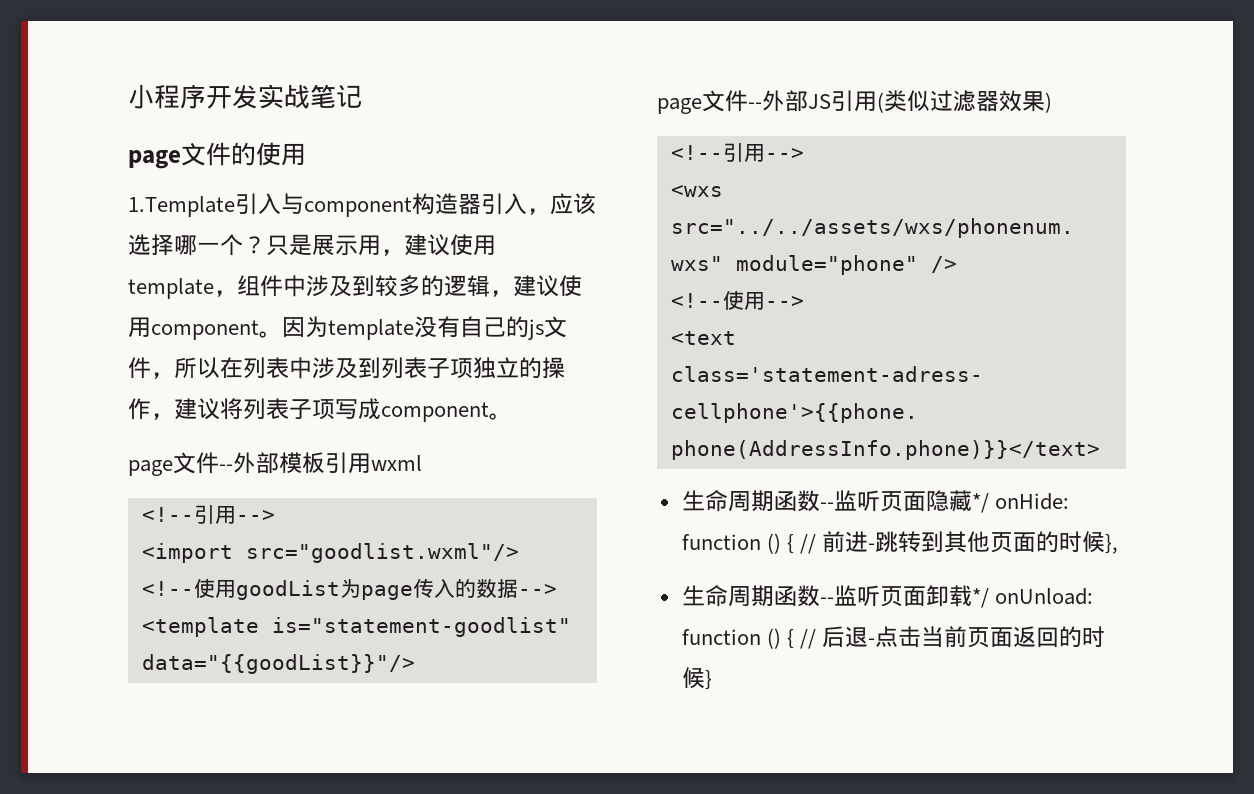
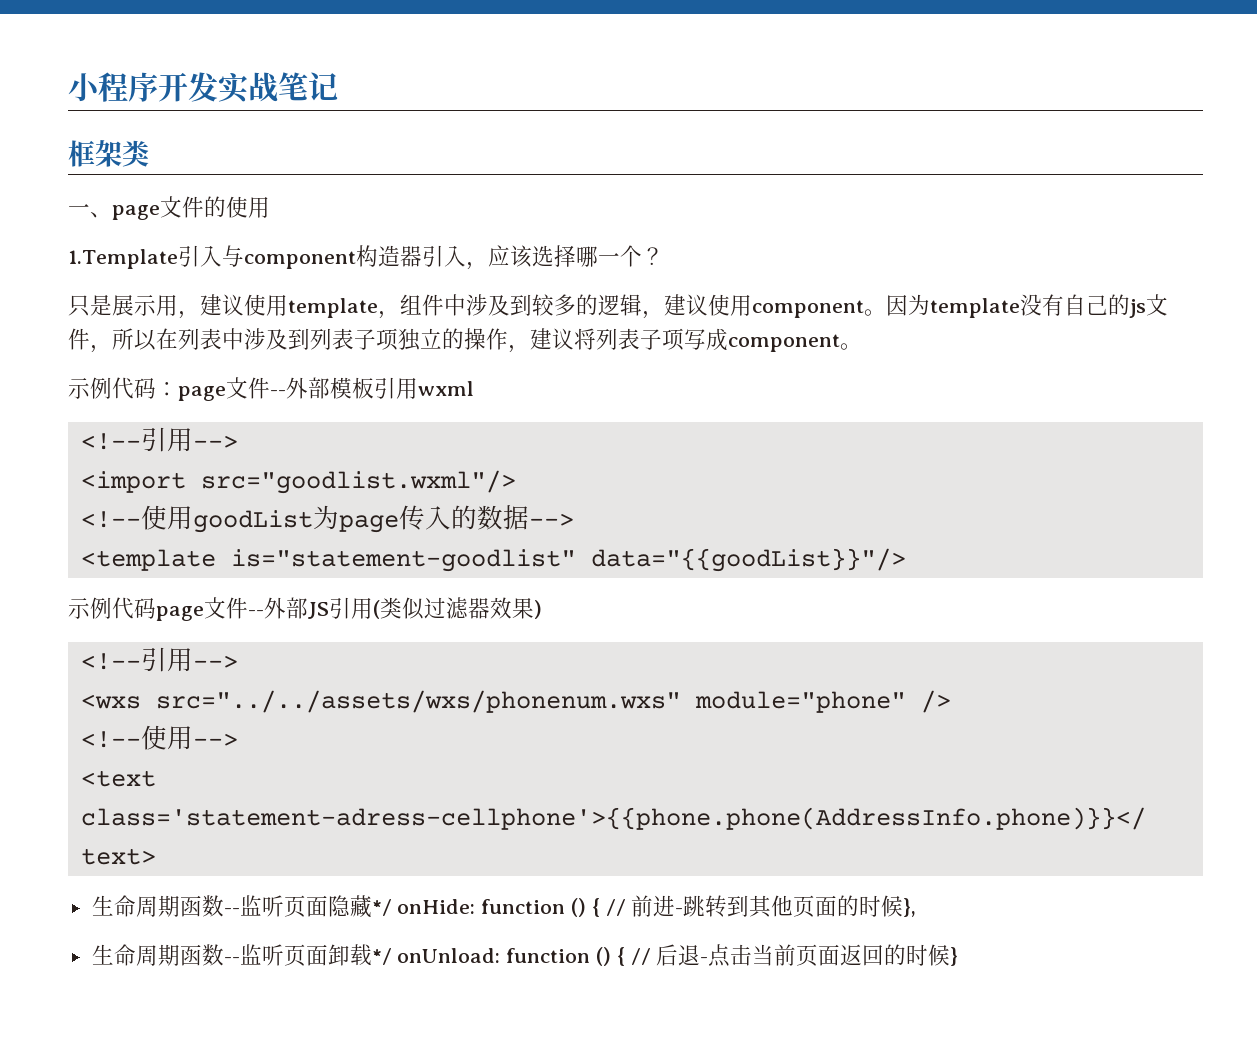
- page文件的使用
+ 框架类
+ 一、page文件的使用
- 1.Template引入与component构造器引入，应该选择哪一个？只是展示用，建议使用template，组件中涉及到较多的逻辑，建议使用component。
+ 1.Template引入与component构造器引入，应该选择哪一个？
+ 只是展示用，建议使用template，组件中涉及到较多的逻辑，建议使用component。
- page文件--外部模板引用wxml
+ 示例代码：page文件--外部模板引用wxml
- page文件--外部JS引用(类似过滤器效果)
+ 示例代码page文件--外部JS引用(类似过滤器效果)

